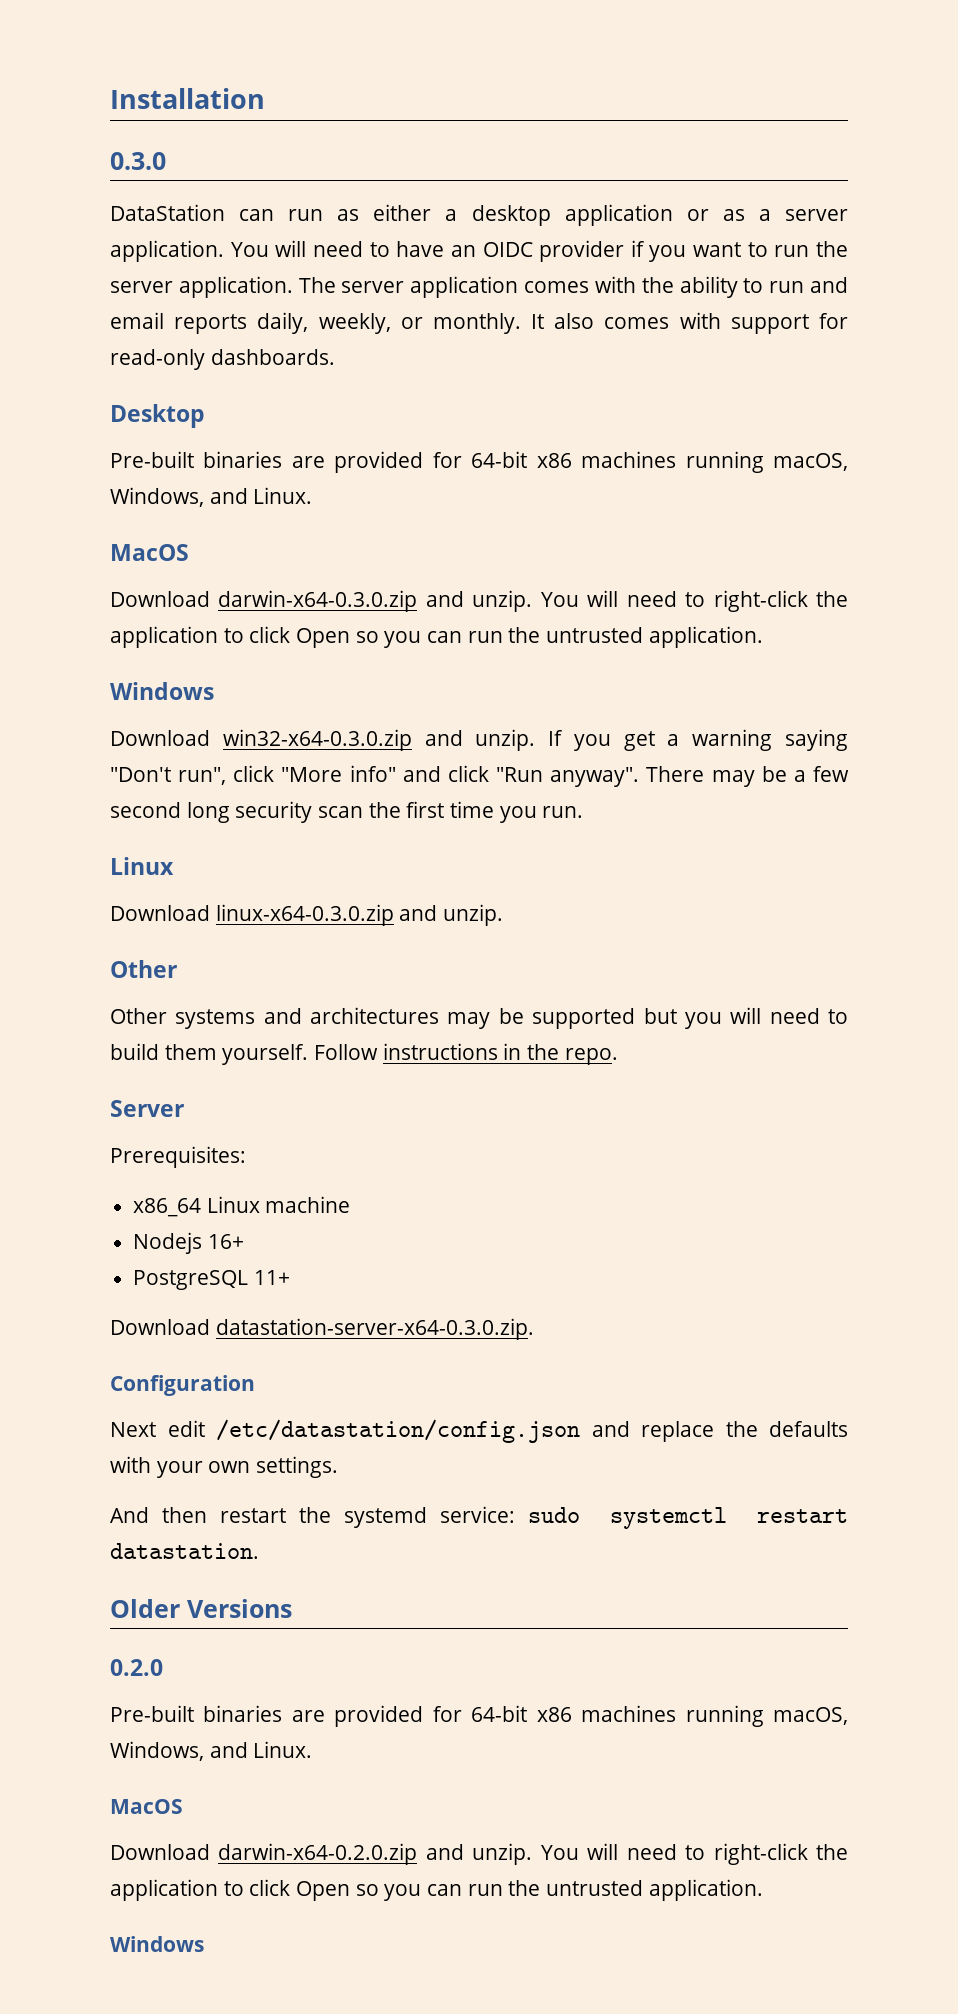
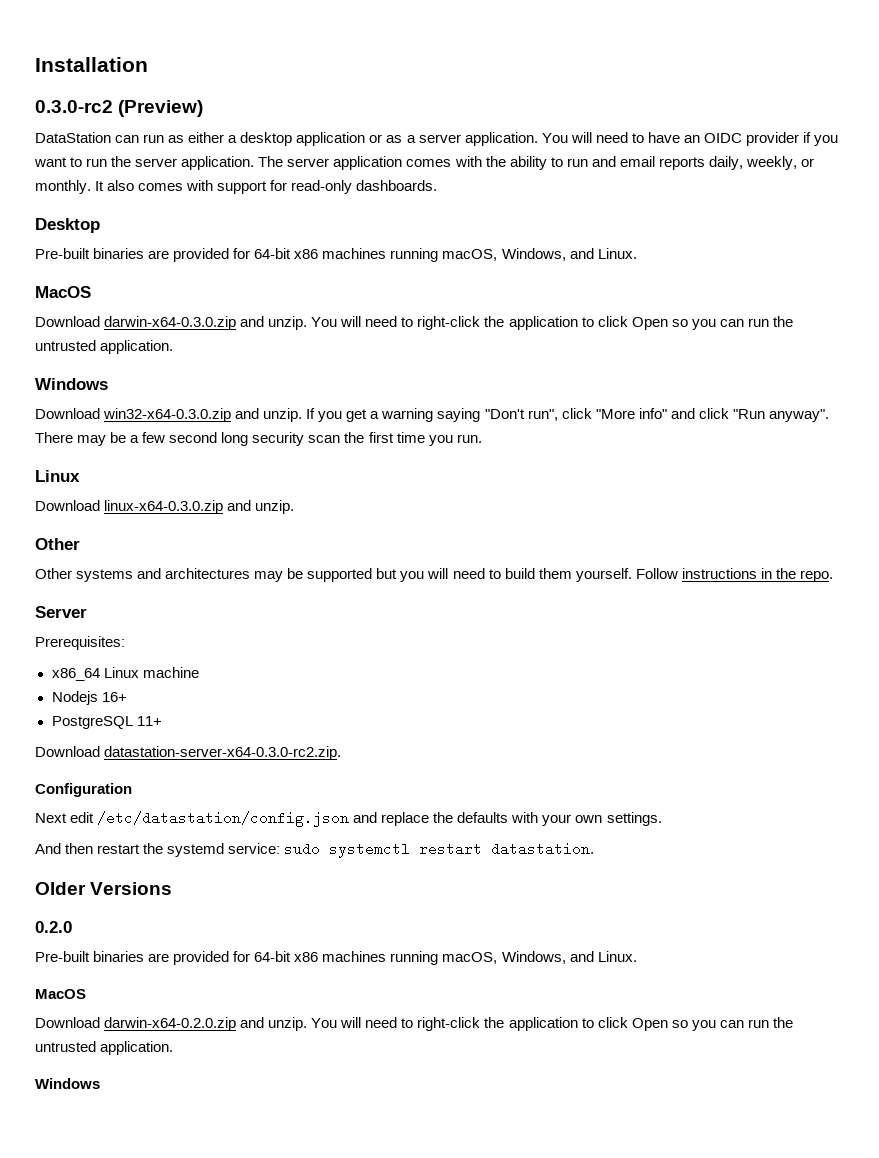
- 0.3.0
+ 0.3.0-rc2 (Preview)
- Download datastation-server-x64-0.3.0.zip.
+ Download datastation-server-x64-0.3.0-rc2.zip.

